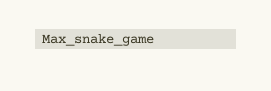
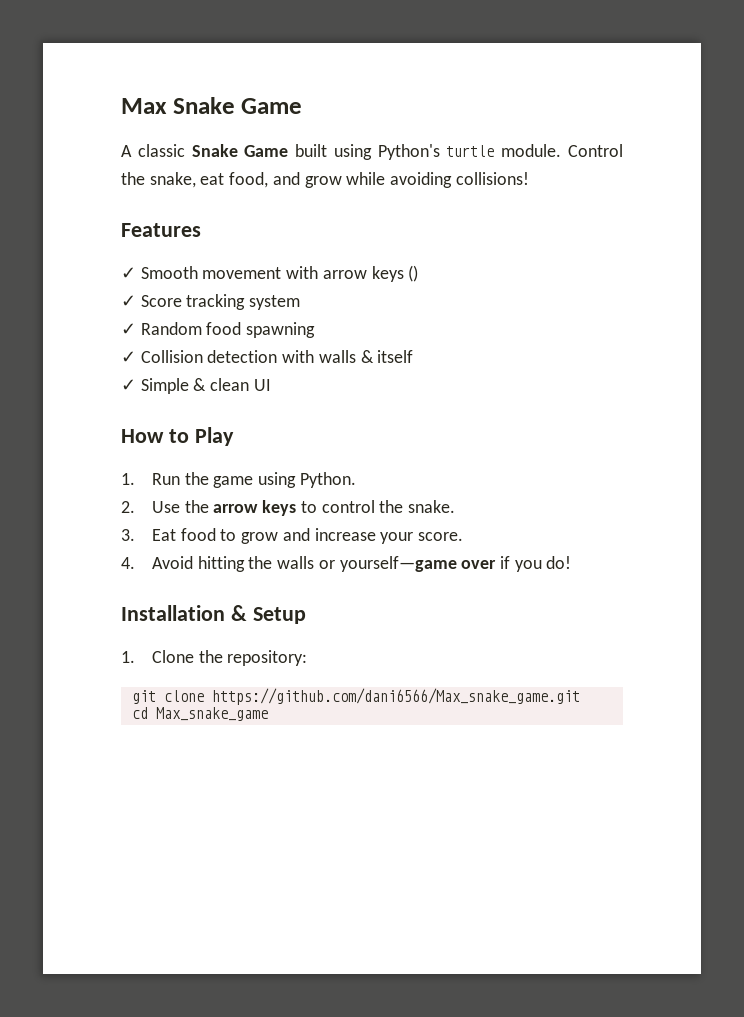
- Max_snake_game
+ Max Snake Game
+ A classic Snake Game built using Python's turtle module. Control the snake, eat food, and grow while avoiding collisions!
+ Features
+ ✓ Smooth movement with arrow keys ()
+ ✓ Score tracking system
+ ✓ Random food spawning
+ ✓ Collision detection with walls & itself
+ ✓ Simple & clean UI
+ How to Play
+ 1. Run the game using Python.
+ 2. Use the arrow keys to control the snake.
+ 3. Eat food to grow and increase your score.
+ 4. Avoid hitting the walls or yourself—game over if you do!
+ Installation & Setup
+ 1. Clone the repository:
+ git clone https://github.com/dani6566/Max_snake_game.git
+ cd Max_snake_game

